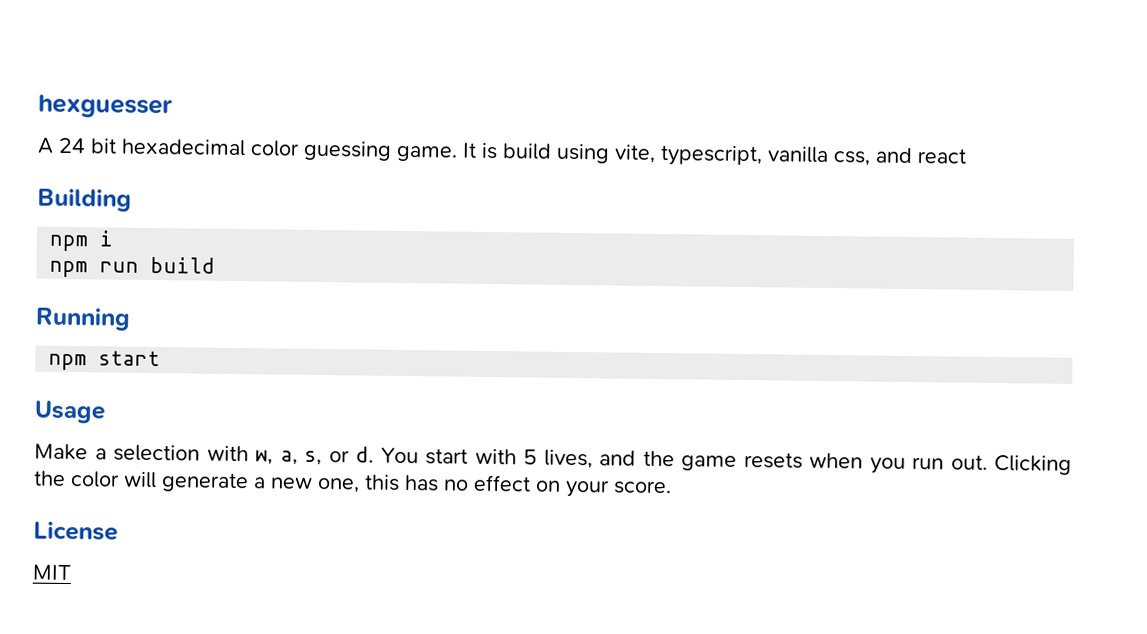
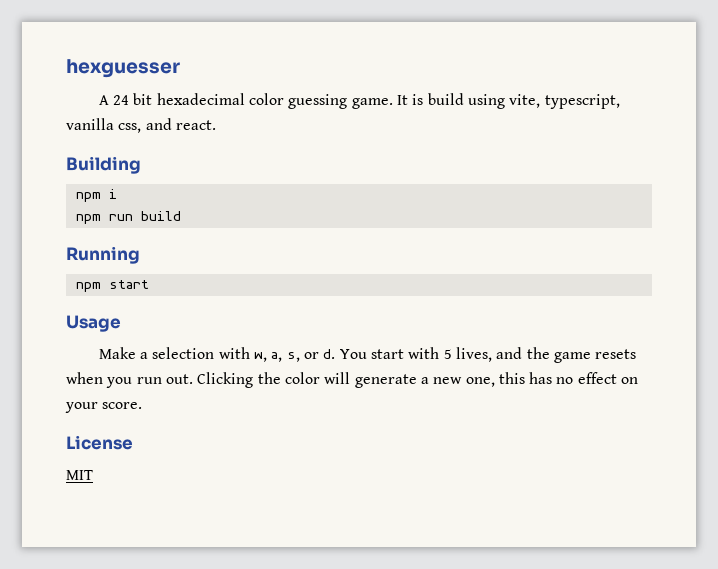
- It is build using vite, typescript, vanilla css, and react
+ It is build using vite, typescript, vanilla css, and react.

